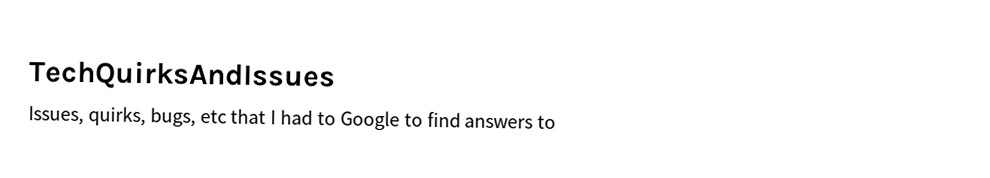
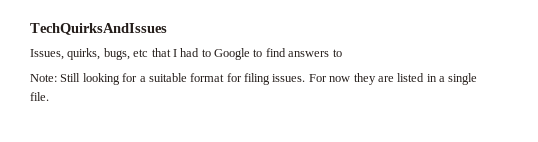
+ Note: Still looking for a suitable format for filing issues. For now they are listed in a single file.

